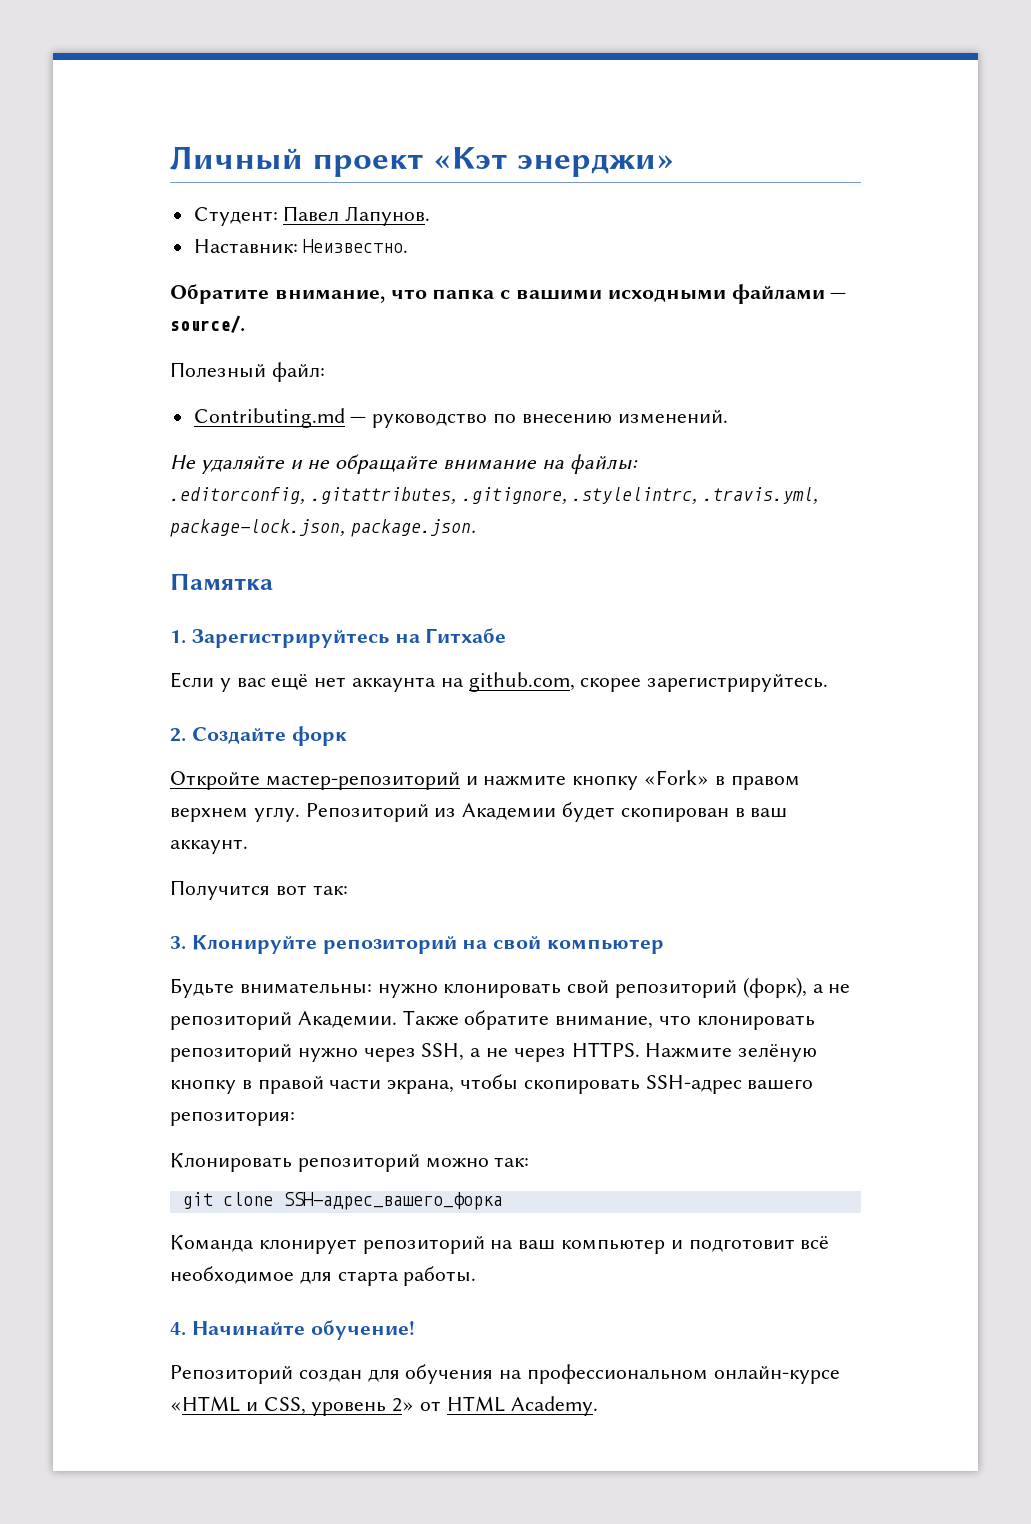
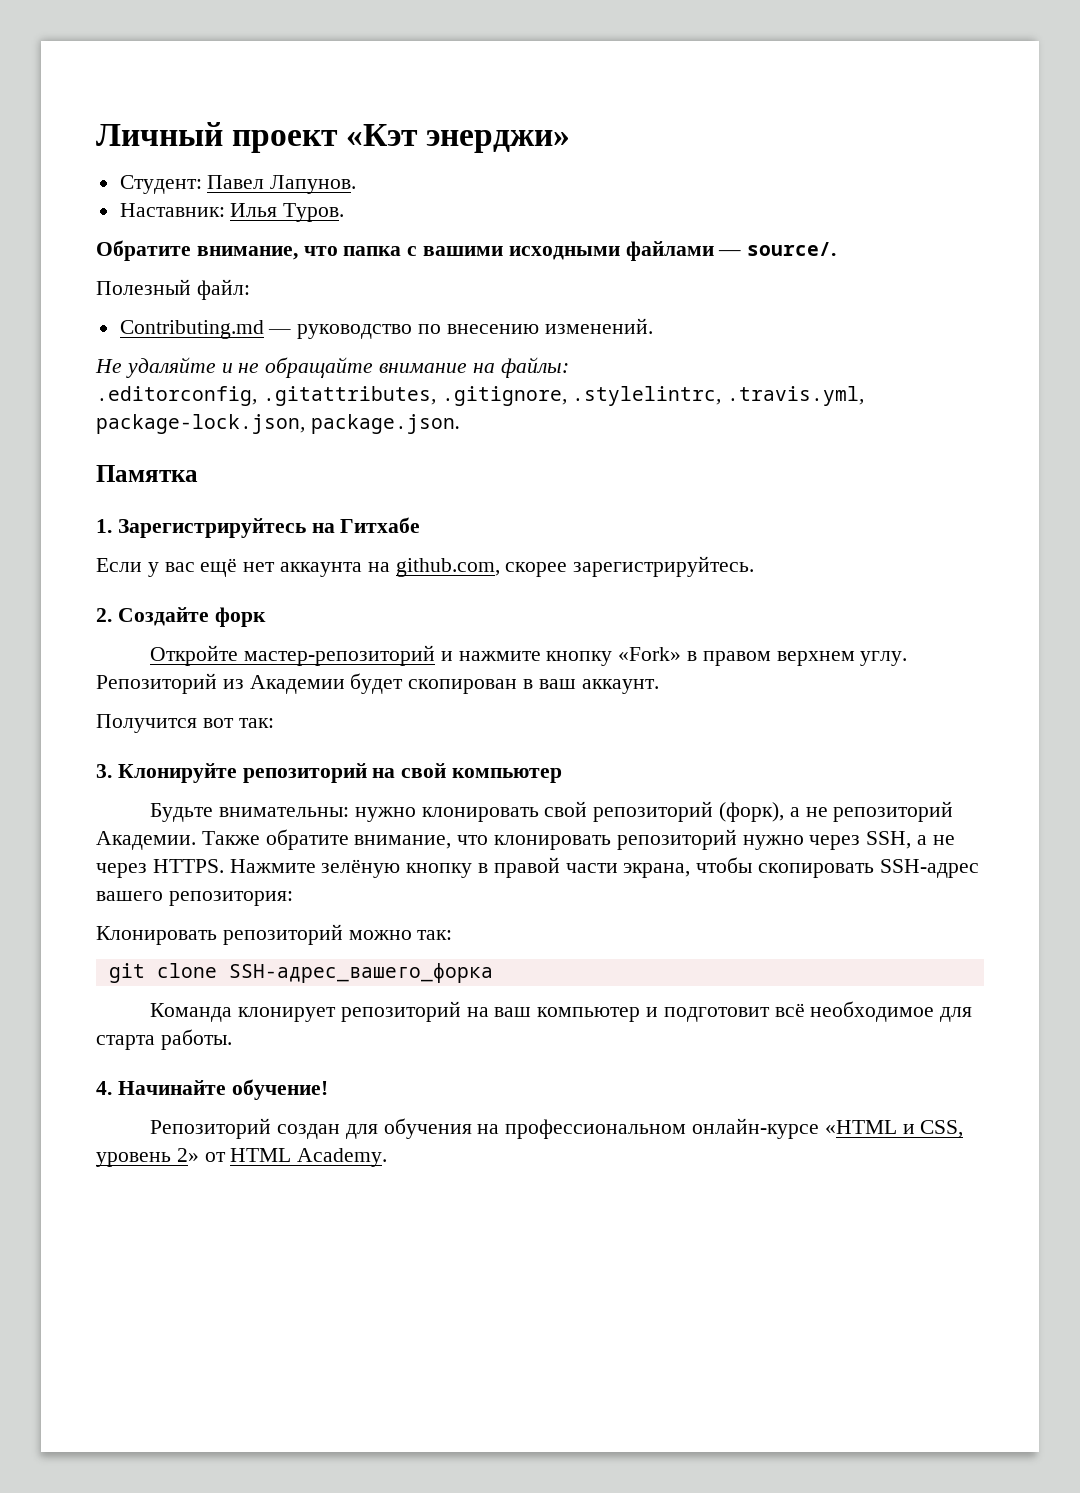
- Наставник: Неизвестно.
+ Наставник: Илья Туров.

